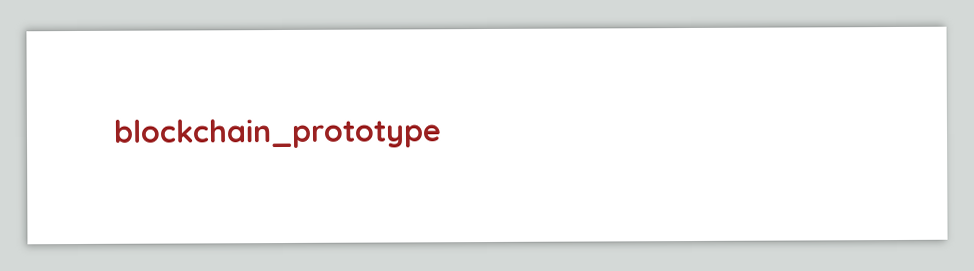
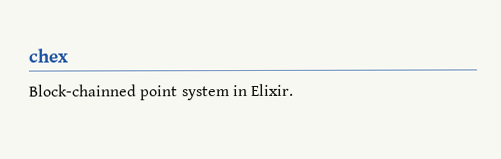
- blockchain_prototype
+ chex
+ Block-chainned point system in Elixir.

